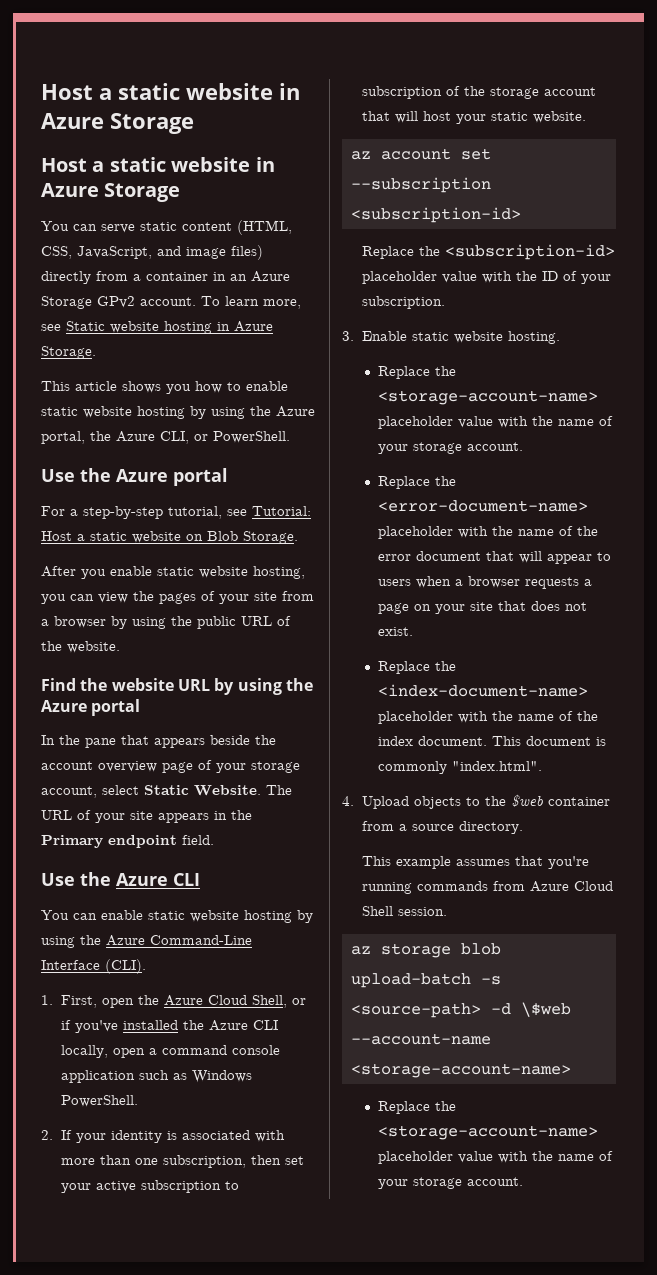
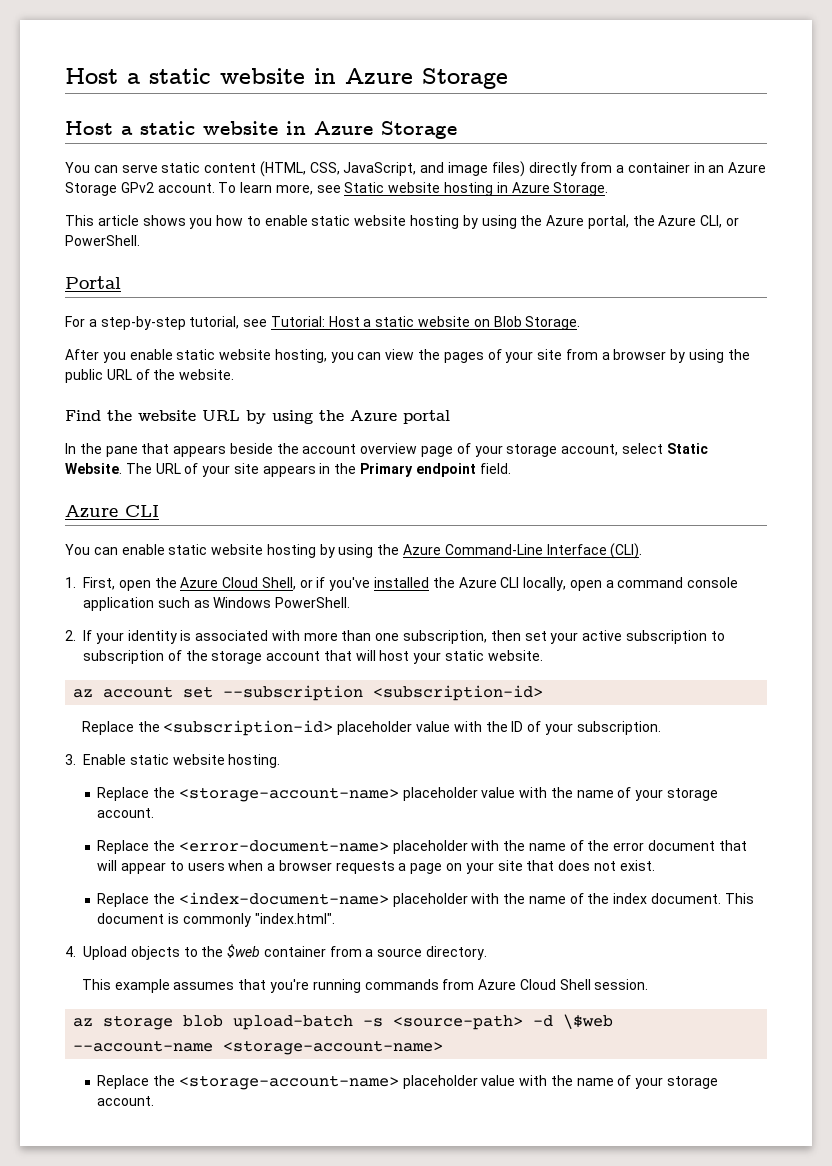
- Use the Azure portal
+ Portal
  The URL of your site appears in the Primary endpoint field.
- Use the Azure CLI
+ Azure CLI

